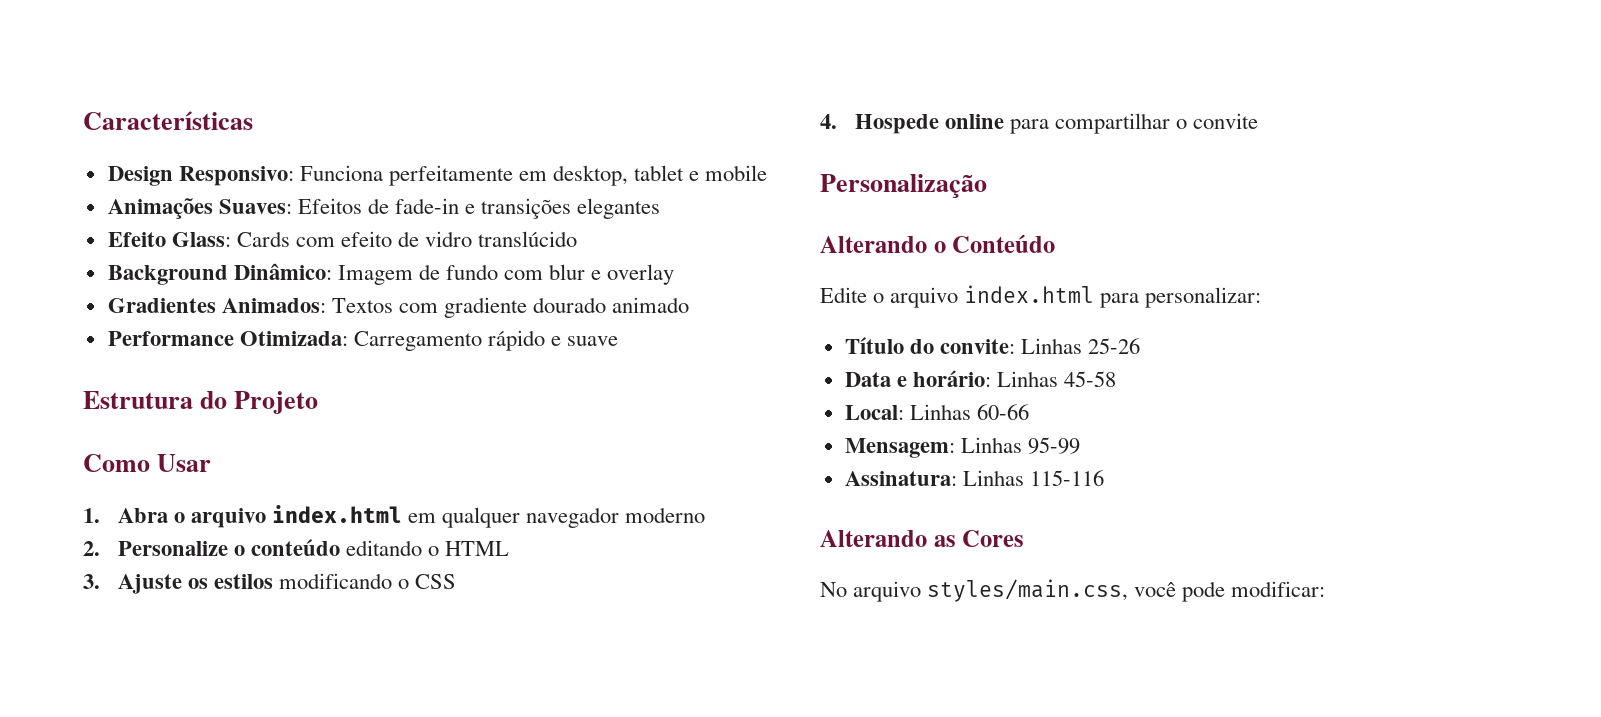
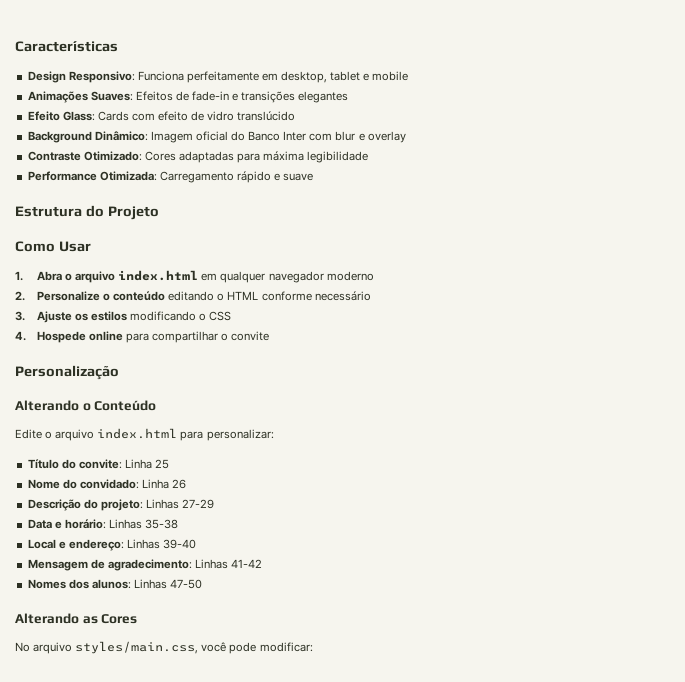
- Background Dinâmico: Imagem de fundo com blur e overlay
+ Background Dinâmico: Imagem oficial do Banco Inter com blur e overlay
- Gradientes Animados: Textos com gradiente dourado animado
+ Contraste Otimizado: Cores adaptadas para máxima legibilidade
- 2. Personalize o conteúdo editando o HTML
+ 2. Personalize o conteúdo editando o HTML conforme necessário
- Título do convite: Linhas 25-26
- Data e horário: Linhas 45-58
- Local: Linhas 60-66
- Mensagem: Linhas 95-99
- Assinatura: Linhas 115-116
+ Título do convite: Linha 25
+ Nome do convidado: Linha 26
+ Descrição do projeto: Linhas 27-29
+ Data e horário: Linhas 35-38
+ Local e endereço: Linhas 39-40
+ Mensagem de agradecimento: Linhas 41-42
+ Nomes dos alunos: Linhas 47-50

